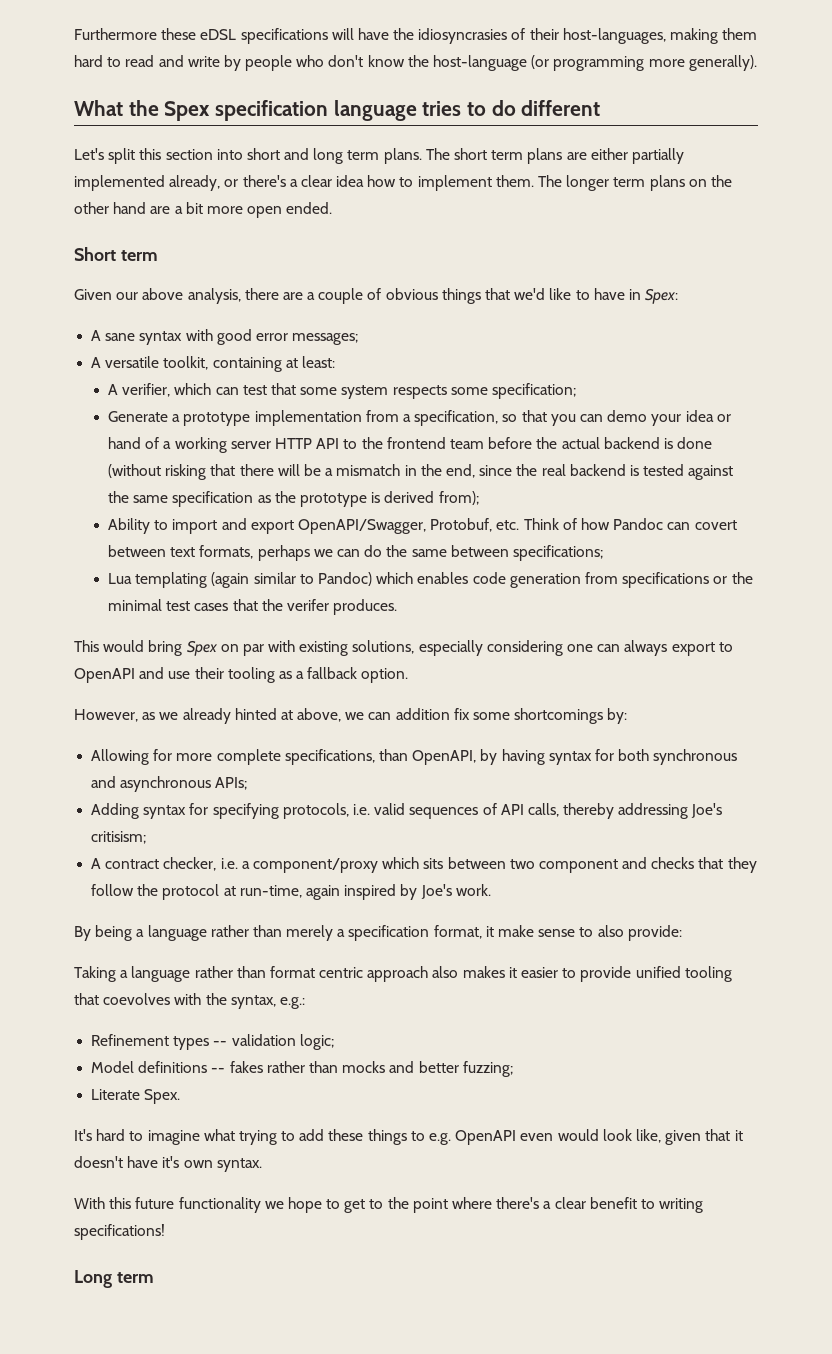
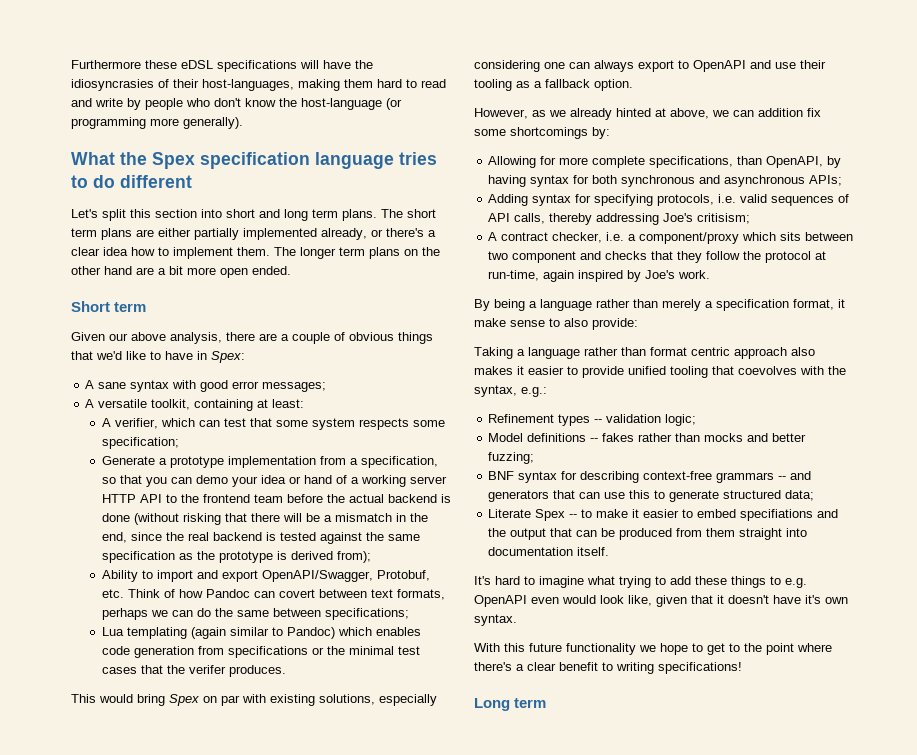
- Literate Spex.
+ BNF syntax for describing context-free grammars -- and generators that can use this to generate structured data;
+ Literate Spex -- to make it easier to embed specifiations and the output that can be produced from them straight into documentation itself.

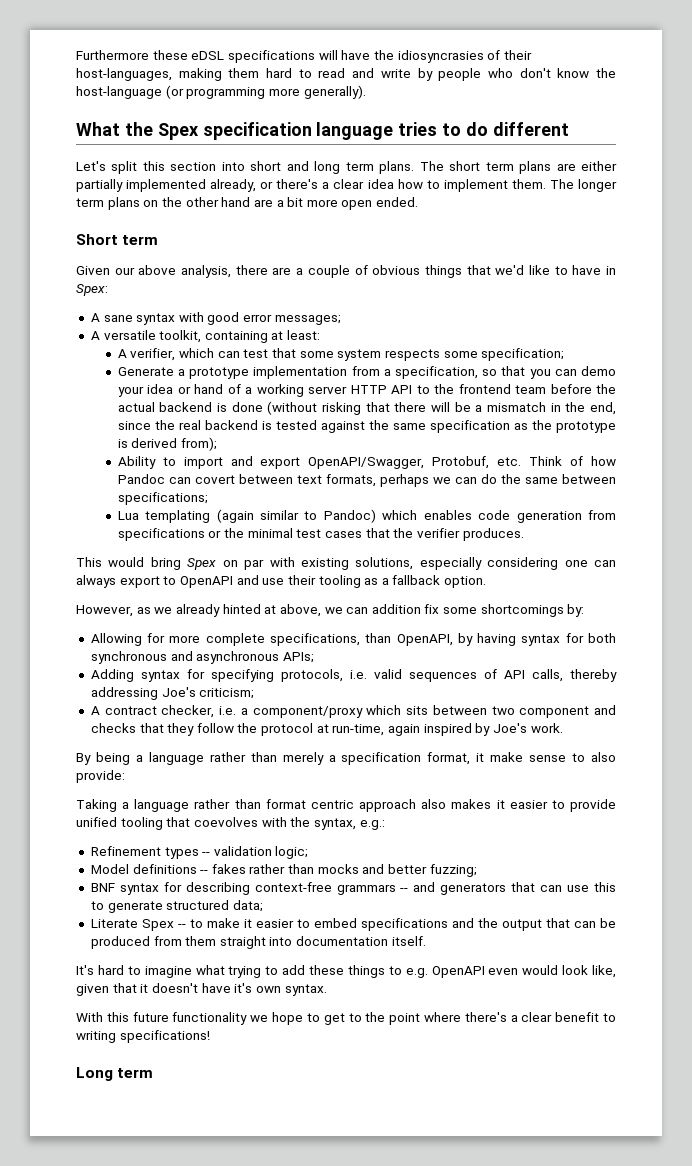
- Lua templating (again similar to Pandoc) which enables code generation from specifications or the minimal test cases that the verifer produces.
+ Lua templating (again similar to Pandoc) which enables code generation from specifications or the minimal test cases that the verifier produces.
- Adding syntax for specifying protocols, i.e. valid sequences of API calls, thereby addressing Joe's critisism;
+ Adding syntax for specifying protocols, i.e. valid sequences of API calls, thereby addressing Joe's criticism;
- Literate Spex -- to make it easier to embed specifiations and the output that can be produced from them straight into documentation itself.
+ Literate Spex -- to make it easier to embed specifications and the output that can be produced from them straight into documentation itself.

